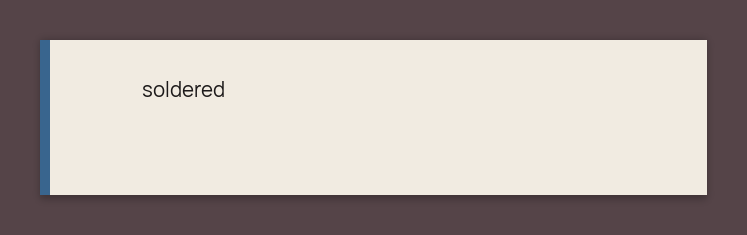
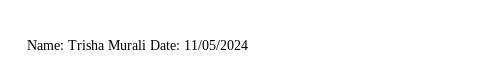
- soldered
+ Name: Trisha Murali Date: 11/05/2024

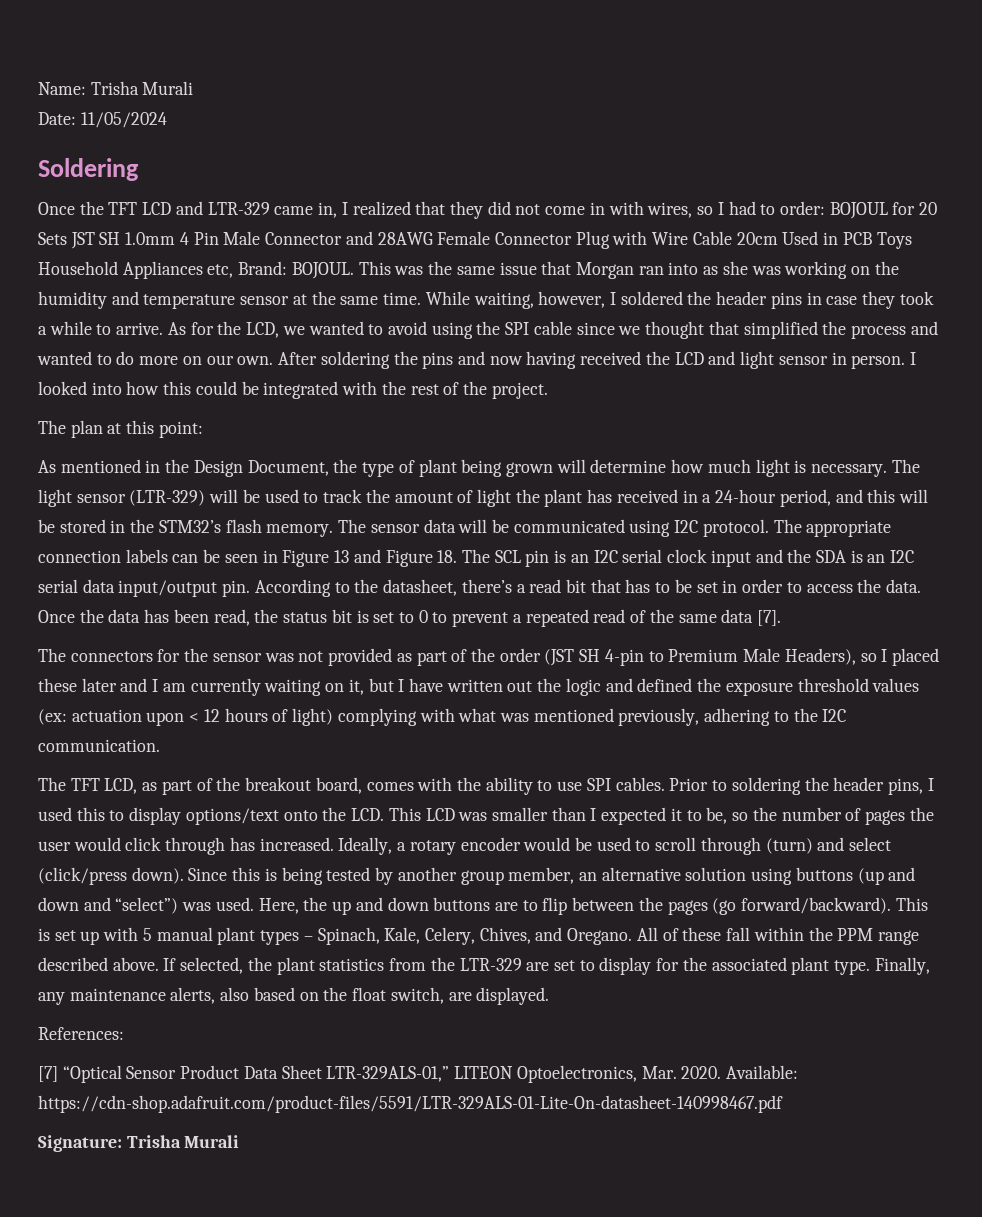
- Name: Trisha Murali Date: 11/05/2024
+ Name: Trisha Murali
+ Date: 11/05/2024
+ Soldering
+ Once the TFT LCD and LTR-329 came in, I realized that they did not come in with wires, so I had to order: BOJOUL for 20 Sets JST SH 1.0mm 4 Pin Male Connector and 28AWG Female Connector Plug with Wire Cable 20cm Used in PCB Toys Household Appliances etc, Brand: BOJOUL. This was the same issue that Morgan ran into as she was working on the humidity and temperature sensor at the same time. While waiting, however, I soldered the header pins in case they took a while to arrive. As for the LCD, we wanted to avoid using the SPI cable since we thought that simplified the process and wanted to do more on our own. After soldering the pins and now having received the LCD and light sensor in person. I looked into how this could be integrated with the rest of the project.
+ The plan at this point:
+ As mentioned in the Design Document, the type of plant being grown will determine how much light is necessary. The light sensor (LTR-329) will be used to track the amount of light the plant has received in a 24-hour period, and this will be stored in the STM32’s flash memory. The sensor data will be communicated using I2C protocol. The appropriate connection labels can be seen in Figure 13 and Figure 18. The SCL pin is an I2C serial clock input and the SDA is an I2C serial data input/output pin. According to the datasheet, there’s a read bit that has to be set in order to access the data. Once the data has been read, the status bit is set to 0 to prevent a repeated read of the same data [7].
+ The connectors for the sensor was not provided as part of the order (JST SH 4-pin to Premium Male Headers), so I placed these later and I am currently waiting on it, but I have written out the logic and defined the exposure threshold values (ex: actuation upon < 12 hours of light) complying with what was mentioned previously, adhering to the I2C communication.
+ The TFT LCD, as part of the breakout board, comes with the ability to use SPI cables. Prior to soldering the header pins, I used this to display options/text onto the LCD. This LCD was smaller than I expected it to be, so the number of pages the user would click through has increased. Ideally, a rotary encoder would be used to scroll through (turn) and select (click/press down). Since this is being tested by another group member, an alternative solution using buttons (up and down and “select”) was used. Here, the up and down buttons are to flip between the pages (go forward/backward). This is set up with 5 manual plant types – Spinach, Kale, Celery, Chives, and Oregano. All of these fall within the PPM range described above. If selected, the plant statistics from the LTR-329 are set to display for the associated plant type. Finally, any maintenance alerts, also based on the float switch, are displayed.
+ References:
+ [7] “Optical Sensor Product Data Sheet LTR-329ALS-01,” LITEON Optoelectronics, Mar. 2020. Available: https://cdn-shop.adafruit.com/product-files/5591/LTR-329ALS-01-Lite-On-datasheet-140998467.pdf
+ Signature: Trisha Murali

